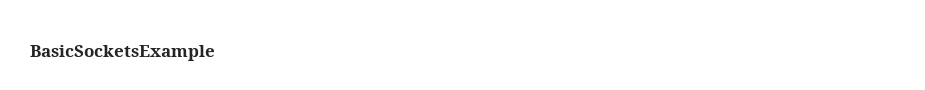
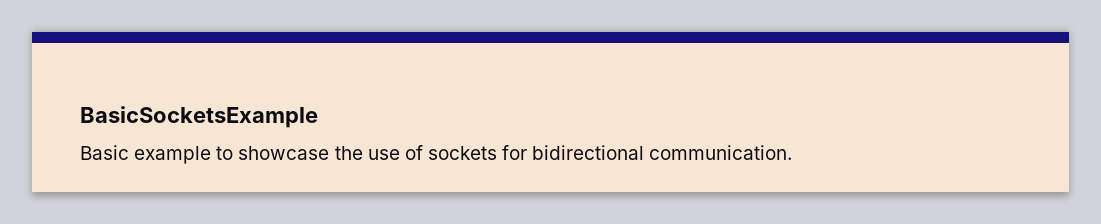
+ Basic example to showcase the use of sockets for bidirectional communication.

